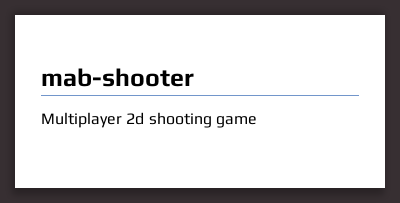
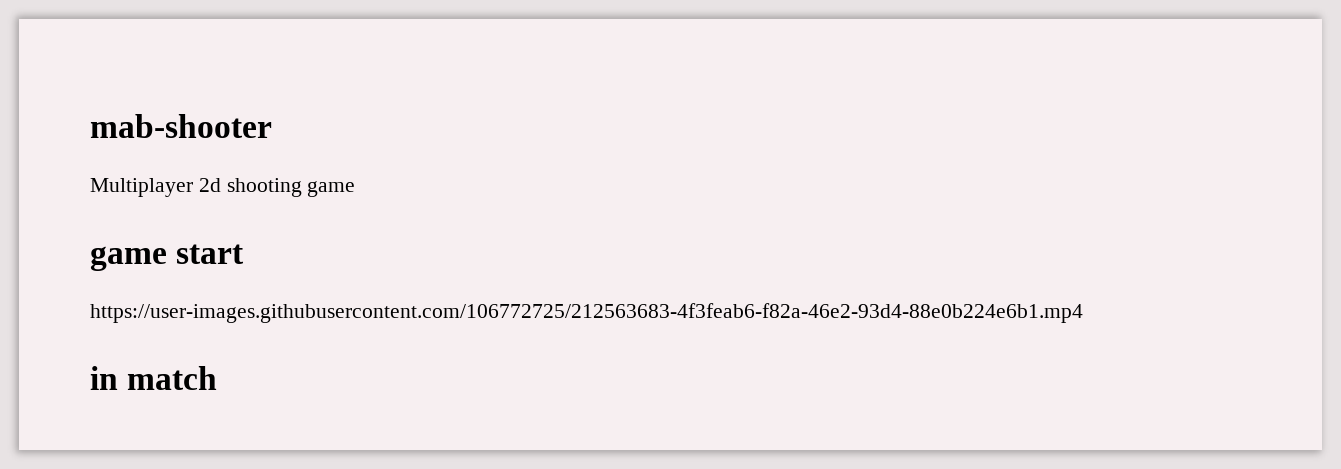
+ game start
+ https://user-images.githubusercontent.com/106772725/212563683-4f3feab6-f82a-46e2-93d4-88e0b224e6b1.mp4
+ in match

